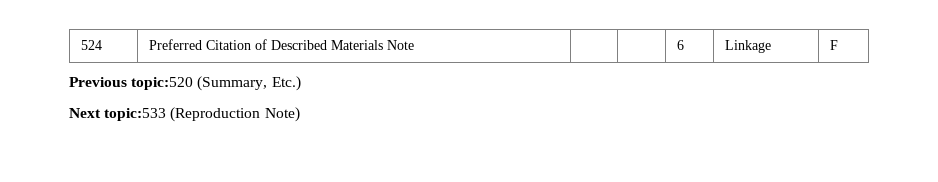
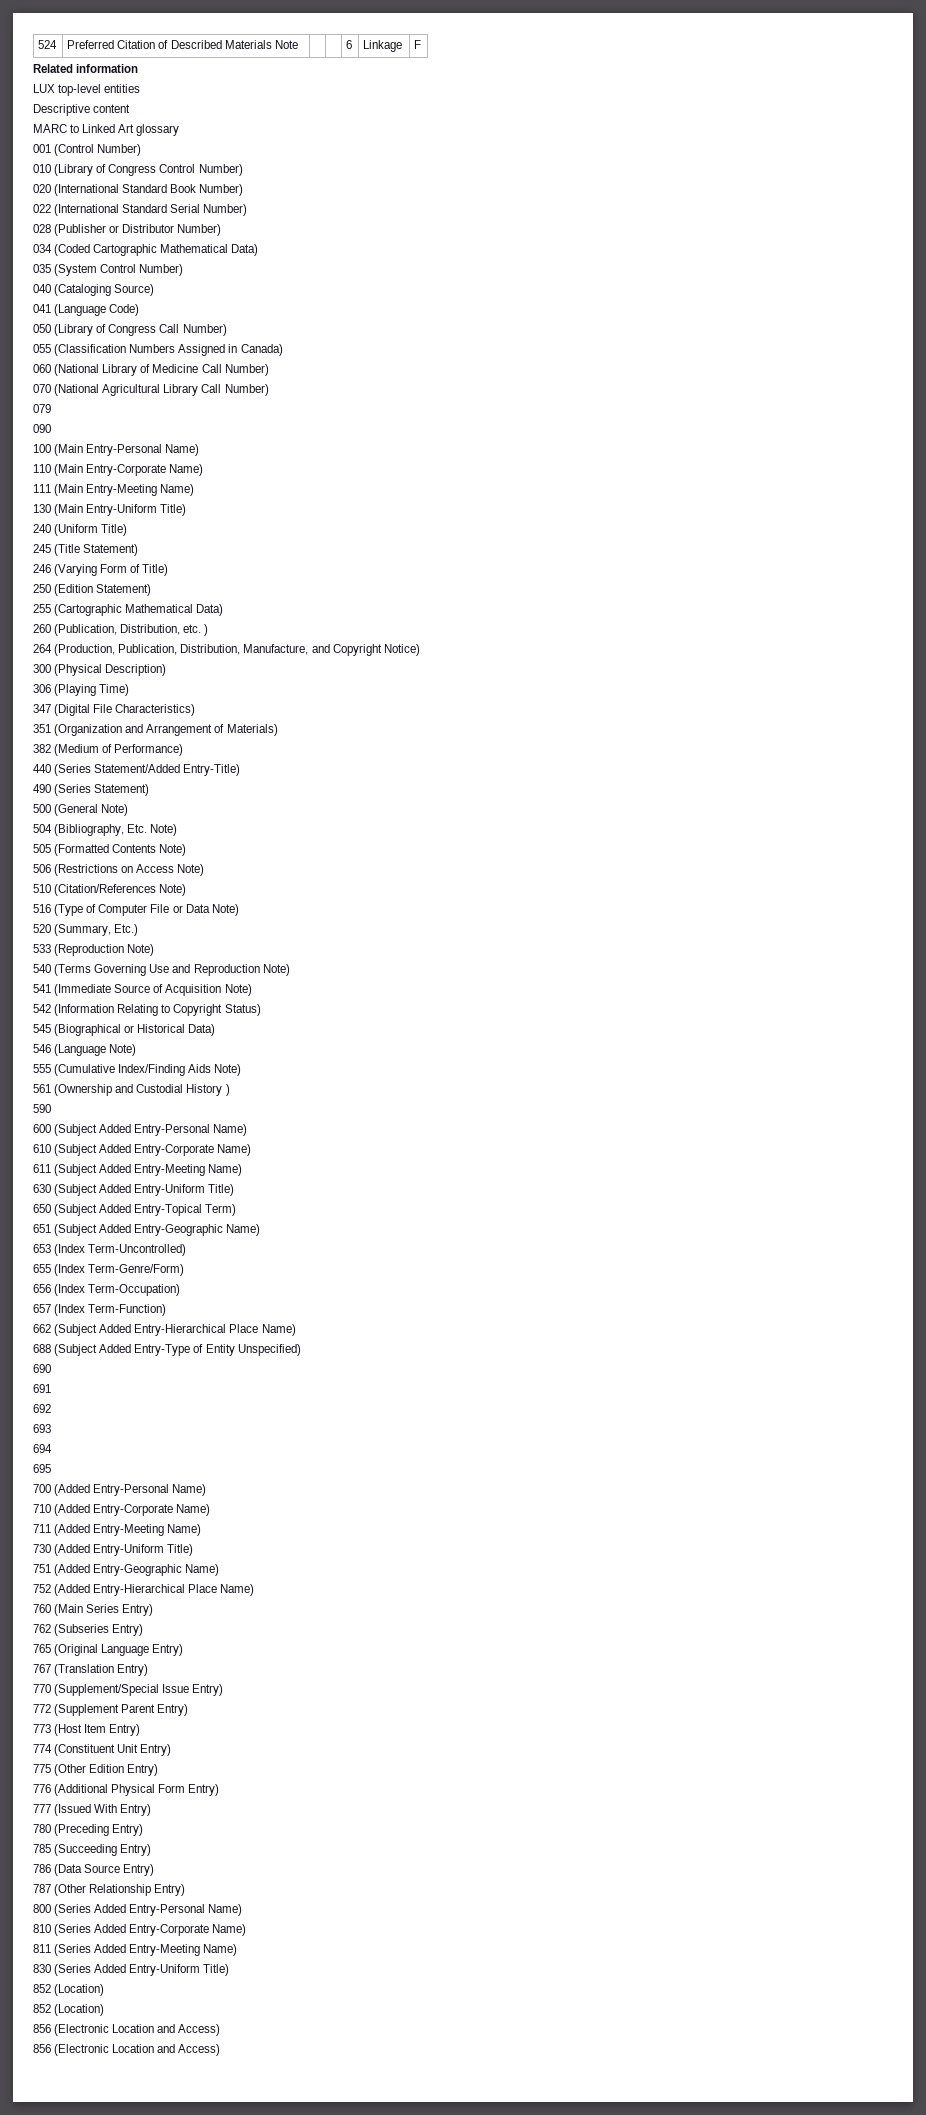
- Previous topic:520 (Summary, Etc.)
+ Related information
+ LUX top-level entities
+ Descriptive content
+ MARC to Linked Art glossary
+ 001 (Control Number)
+ 010 (Library of Congress Control Number)
+ 020 (International Standard Book Number)
+ 022 (International Standard Serial Number)
+ 028 (Publisher or Distributor Number)
+ 034 (Coded Cartographic Mathematical Data)
+ 035 (System Control Number)
+ 040 (Cataloging Source)
+ 041 (Language Code)
+ 050 (Library of Congress Call Number)
+ 055 (Classification Numbers Assigned in Canada)
+ 060 (National Library of Medicine Call Number)
+ 070 (National Agricultural Library Call Number)
+ 079
+ 090
+ 100 (Main Entry-Personal Name)
+ 110 (Main Entry-Corporate Name)
+ 111 (Main Entry-Meeting Name)
+ 130 (Main Entry-Uniform Title)
+ 240 (Uniform Title)
+ 245 (Title Statement)
+ 246 (Varying Form of Title)
+ 250 (Edition Statement)
+ 255 (Cartographic Mathematical Data)
+ 260 (Publication, Distribution, etc. )
+ 264 (Production, Publication, Distribution, Manufacture, and Copyright Notice)
+ 300 (Physical Description)
+ 306 (Playing Time)
+ 347 (Digital File Characteristics)
+ 351 (Organization and Arrangement of Materials)
+ 382 (Medium of Performance)
+ 440 (Series Statement/Added Entry-Title)
+ 490 (Series Statement)
+ 500 (General Note)
+ 504 (Bibliography, Etc. Note)
+ 505 (Formatted Contents Note)
+ 506 (Restrictions on Access Note)
+ 510 (Citation/References Note)
+ 516 (Type of Computer File or Data Note)
+ 520 (Summary, Etc.)
- Next topic:533 (Reproduction Note)
+ 533 (Reproduction Note)
+ 540 (Terms Governing Use and Reproduction Note)
+ 541 (Immediate Source of Acquisition Note)
+ 542 (Information Relating to Copyright Status)
+ 545 (Biographical or Historical Data)
+ 546 (Language Note)
+ 555 (Cumulative Index/Finding Aids Note)
+ 561 (Ownership and Custodial History )
+ 590
+ 600 (Subject Added Entry-Personal Name)
+ 610 (Subject Added Entry-Corporate Name)
+ 611 (Subject Added Entry-Meeting Name)
+ 630 (Subject Added Entry-Uniform Title)
+ 650 (Subject Added Entry-Topical Term)
+ 651 (Subject Added Entry-Geographic Name)
+ 653 (Index Term-Uncontrolled)
+ 655 (Index Term-Genre/Form)
+ 656 (Index Term-Occupation)
+ 657 (Index Term-Function)
+ 662 (Subject Added Entry-Hierarchical Place Name)
+ 688 (Subject Added Entry-Type of Entity Unspecified)
+ 690
+ 691
+ 692
+ 693
+ 694
+ 695
+ 700 (Added Entry-Personal Name)
+ 710 (Added Entry-Corporate Name)
+ 711 (Added Entry-Meeting Name)
+ 730 (Added Entry-Uniform Title)
+ 751 (Added Entry-Geographic Name)
+ 752 (Added Entry-Hierarchical Place Name)
+ 760 (Main Series Entry)
+ 762 (Subseries Entry)
+ 765 (Original Language Entry)
+ 767 (Translation Entry)
+ 770 (Supplement/Special Issue Entry)
+ 772 (Supplement Parent Entry)
+ 773 (Host Item Entry)
+ 774 (Constituent Unit Entry)
+ 775 (Other Edition Entry)
+ 776 (Additional Physical Form Entry)
+ 777 (Issued With Entry)
+ 780 (Preceding Entry)
+ 785 (Succeeding Entry)
+ 786 (Data Source Entry)
+ 787 (Other Relationship Entry)
+ 800 (Series Added Entry-Personal Name)
+ 810 (Series Added Entry-Corporate Name)
+ 811 (Series Added Entry-Meeting Name)
+ 830 (Series Added Entry-Uniform Title)
+ 852 (Location)
+ 852 (Location)
+ 856 (Electronic Location and Access)
+ 856 (Electronic Location and Access)

